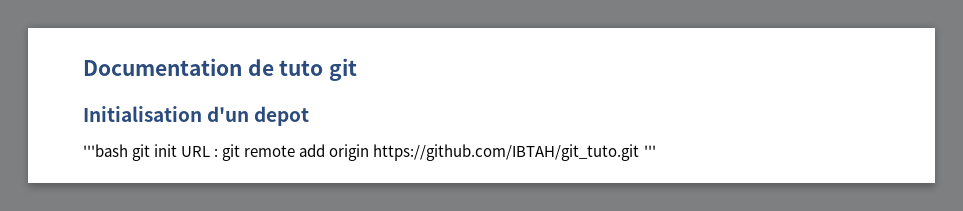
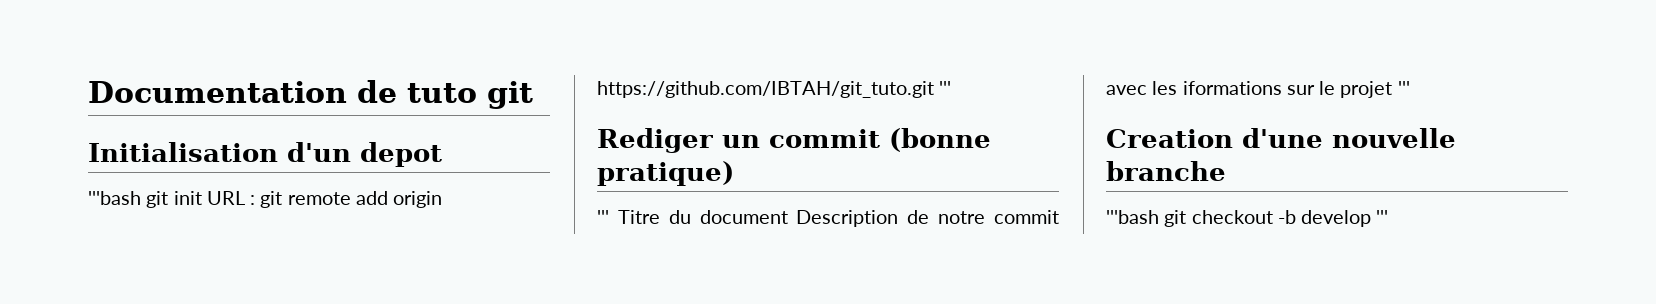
+ Rediger un commit (bonne pratique)
+ ''' Titre du document Description de notre commit avec les iformations sur le projet '''
+ Creation d'une nouvelle branche
+ '''bash git checkout -b develop '''

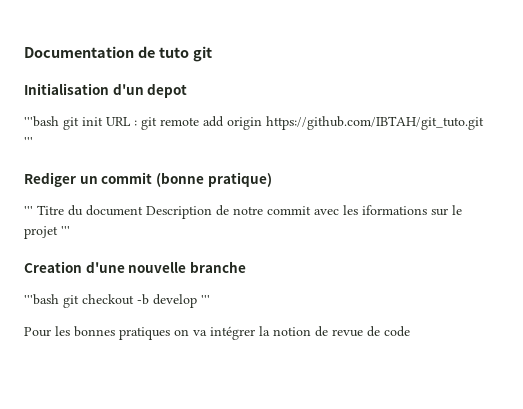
+ Pour les bonnes pratiques on va intégrer la notion de revue de code

